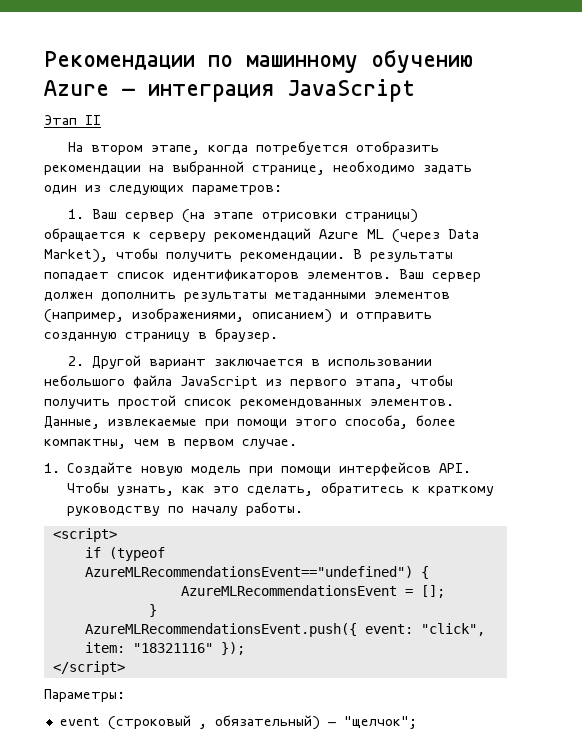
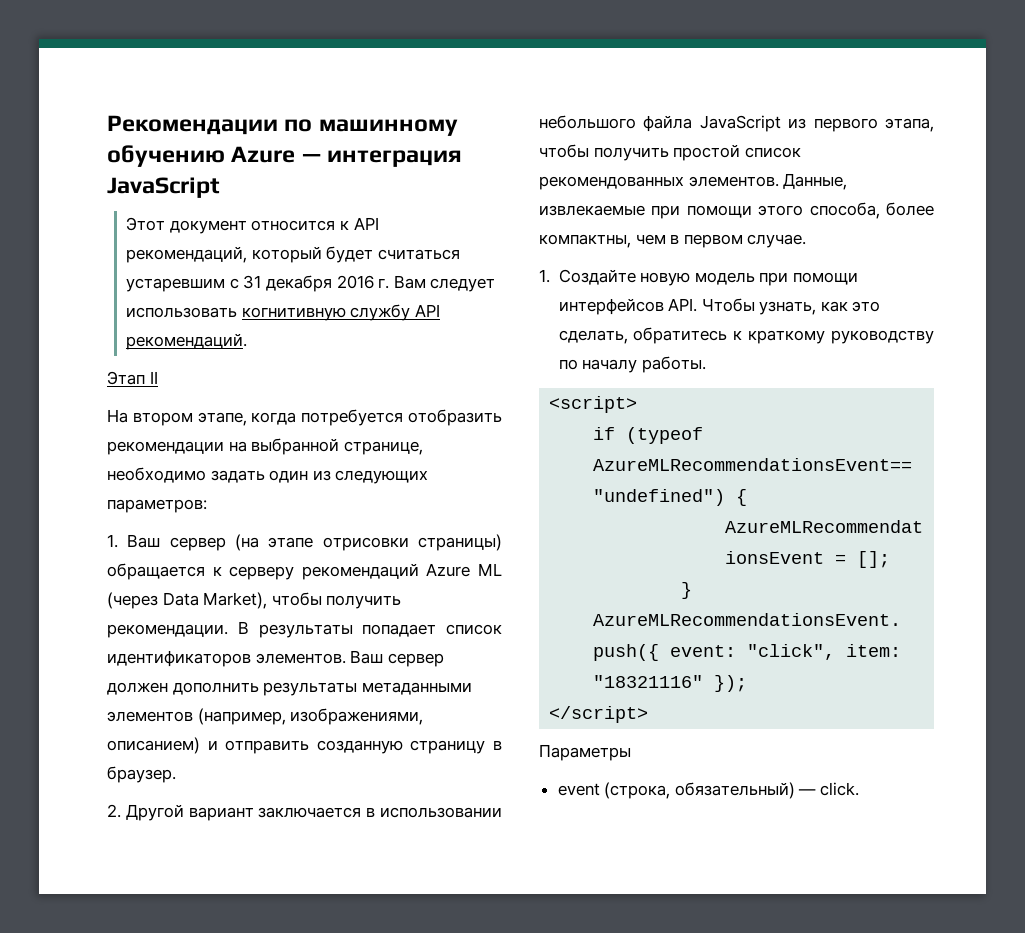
+ Этот документ относится к API рекомендаций, который будет считаться устаревшим с 31 декабря 2016 г. Вам следует использовать когнитивную службу API рекомендаций.
- Параметры:
+ Параметры
- event (строковый , обязательный) — "щелчок";
+ event (строка, обязательный) — click.

